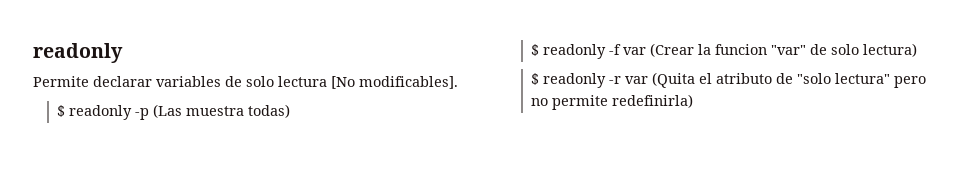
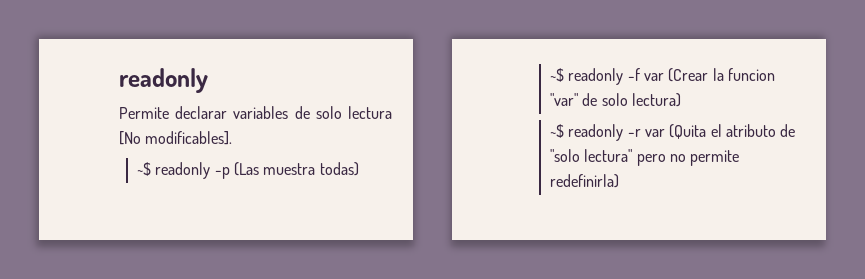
- $ readonly -p (Las muestra todas)
+ ~$ readonly -p (Las muestra todas)
- $ readonly -f var (Crear la funcion "var" de solo lectura)
+ ~$ readonly -f var (Crear la funcion "var" de solo lectura)
- $ readonly -r var (Quita el atributo de "solo lectura" pero no permite redefinirla)
+ ~$ readonly -r var (Quita el atributo de "solo lectura" pero no permite redefinirla)

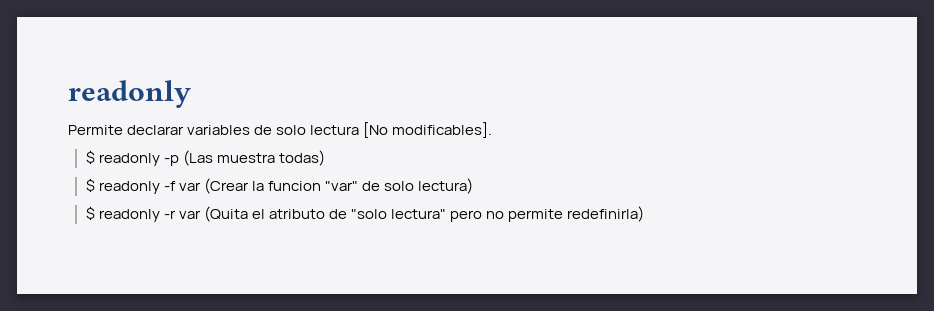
- ~$ readonly -p (Las muestra todas)
+ $ readonly -p (Las muestra todas)
- ~$ readonly -f var (Crear la funcion "var" de solo lectura)
+ $ readonly -f var (Crear la funcion "var" de solo lectura)
- ~$ readonly -r var (Quita el atributo de "solo lectura" pero no permite redefinirla)
+ $ readonly -r var (Quita el atributo de "solo lectura" pero no permite redefinirla)

